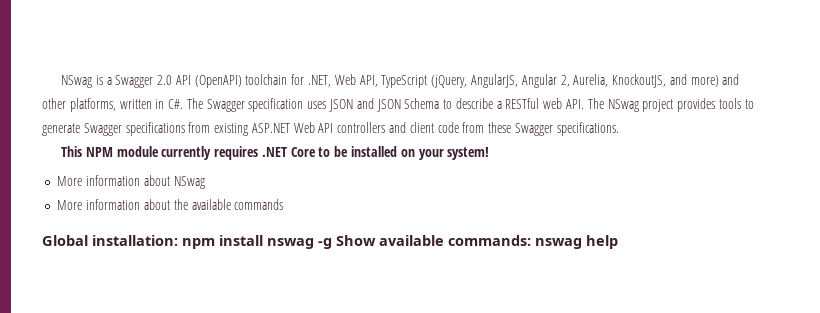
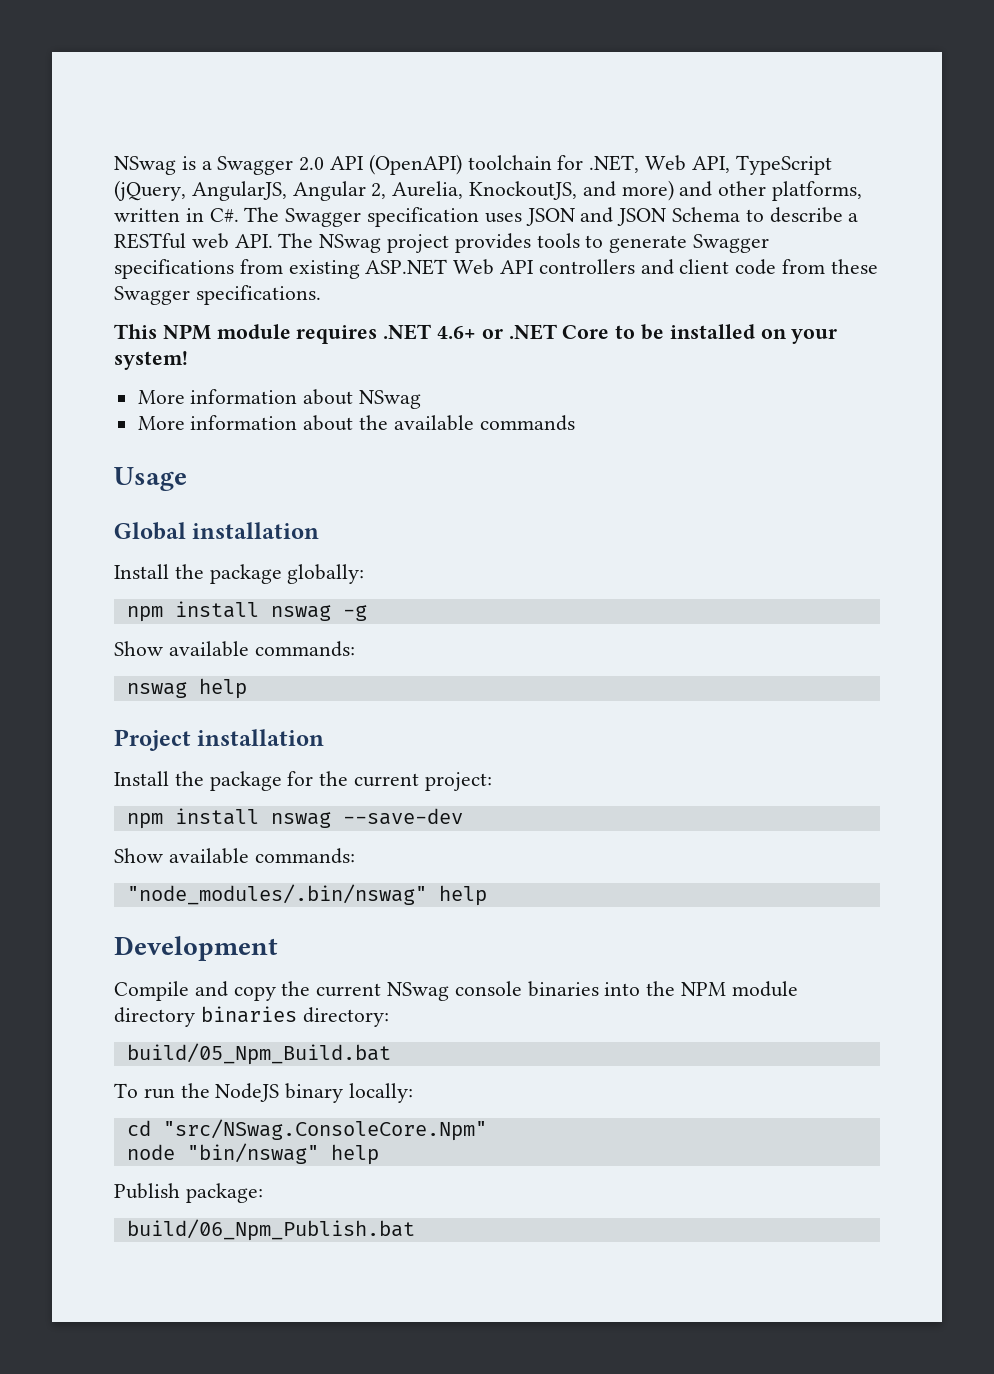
- This NPM module currently requires .NET Core to be installed on your system!
+ This NPM module requires .NET 4.6+ or .NET Core to be installed on your system!
+ Usage
- Global installation: npm install nswag -g Show available commands: nswag help
+ Global installation
+ Install the package globally:
+ npm install nswag -g
+ Show available commands:
+ nswag help
+ Project installation
+ Install the package for the current project:
+ npm install nswag --save-dev
+ Show available commands:
+ "node_modules/.bin/nswag" help
+ Development
+ Compile and copy the current NSwag console binaries into the NPM module directory binaries directory:
+ build/05_Npm_Build.bat
+ To run the NodeJS binary locally:
+ cd "src/NSwag.ConsoleCore.Npm"
+ node "bin/nswag" help
+ Publish package:
+ build/06_Npm_Publish.bat

